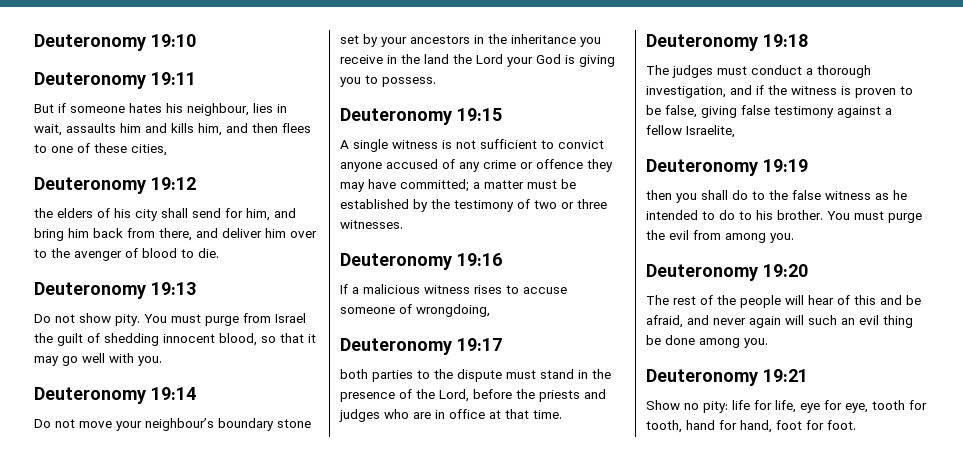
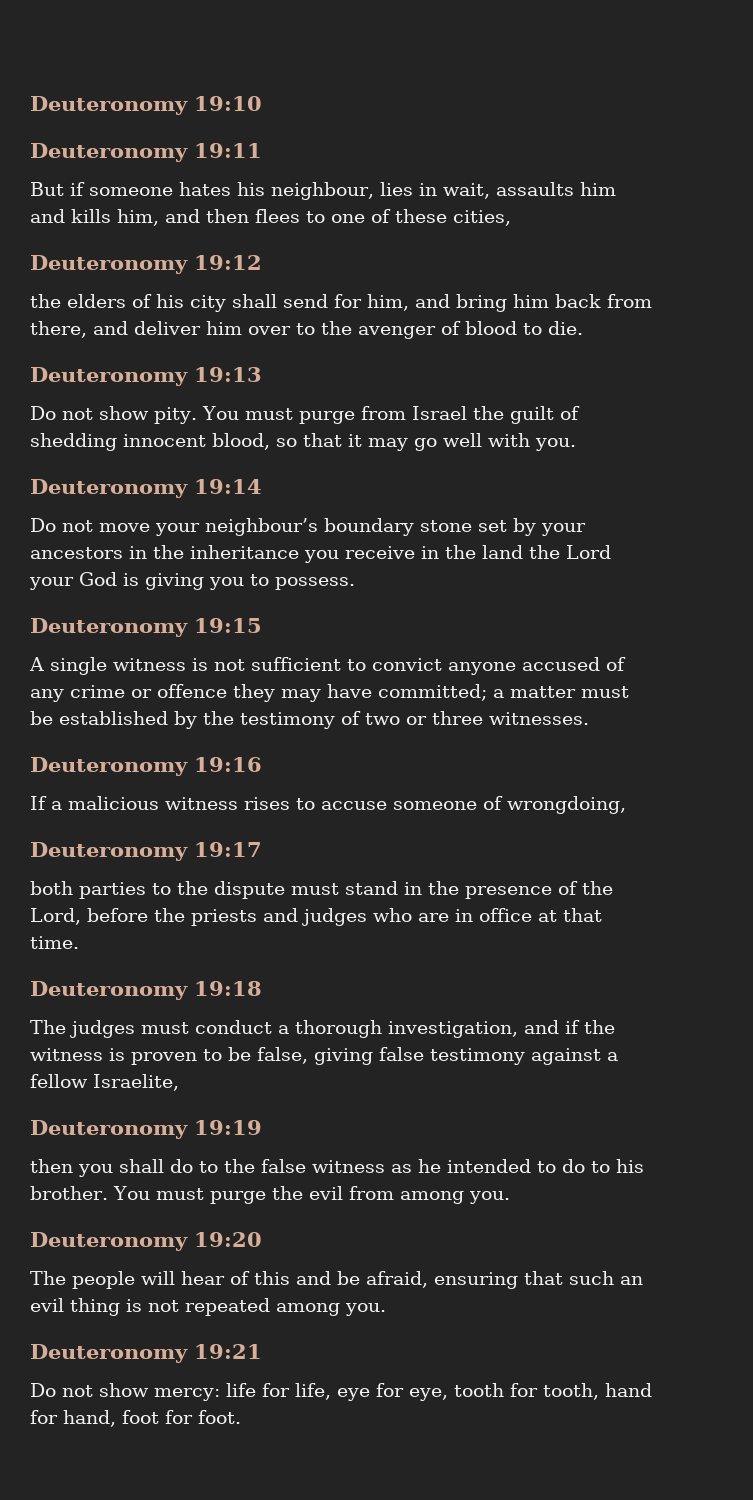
- The rest of the people will hear of this and be afraid, and never again will such an evil thing be done among you.
+ The people will hear of this and be afraid, ensuring that such an evil thing is not repeated among you.
- Show no pity: life for life, eye for eye, tooth for tooth, hand for hand, foot for foot.
+ Do not show mercy: life for life, eye for eye, tooth for tooth, hand for hand, foot for foot.

